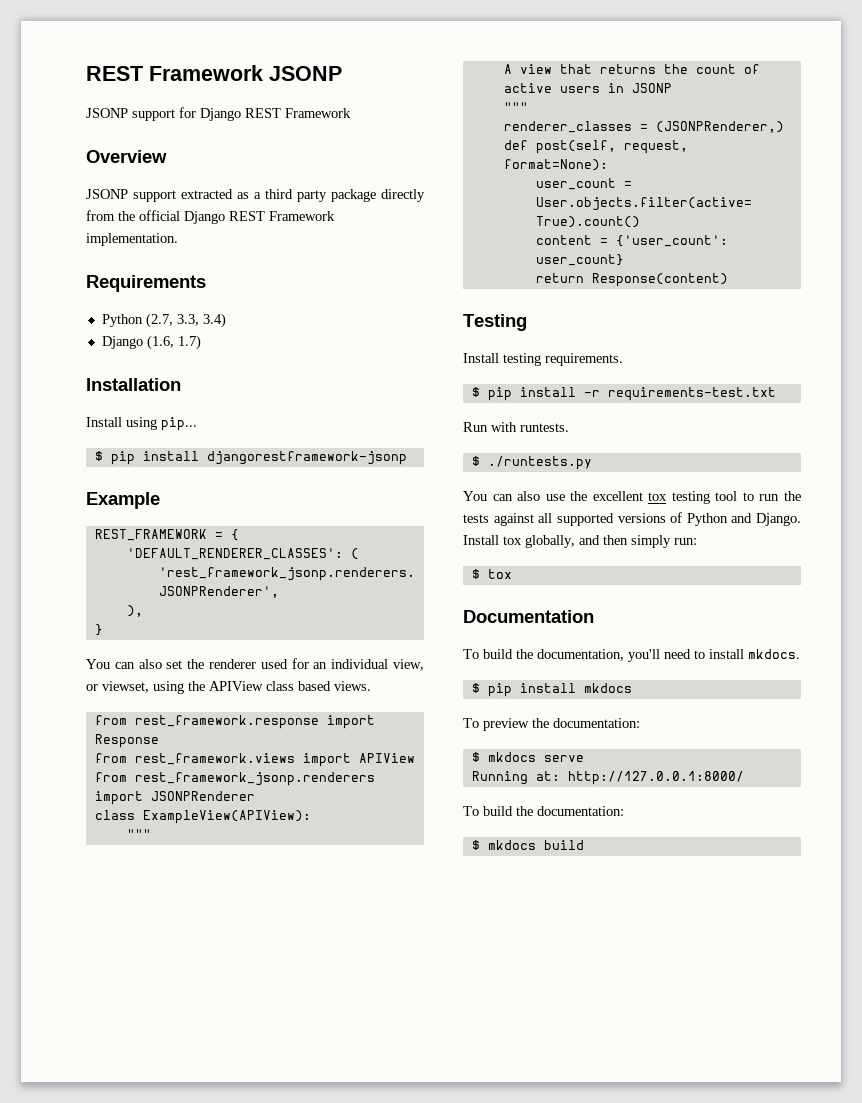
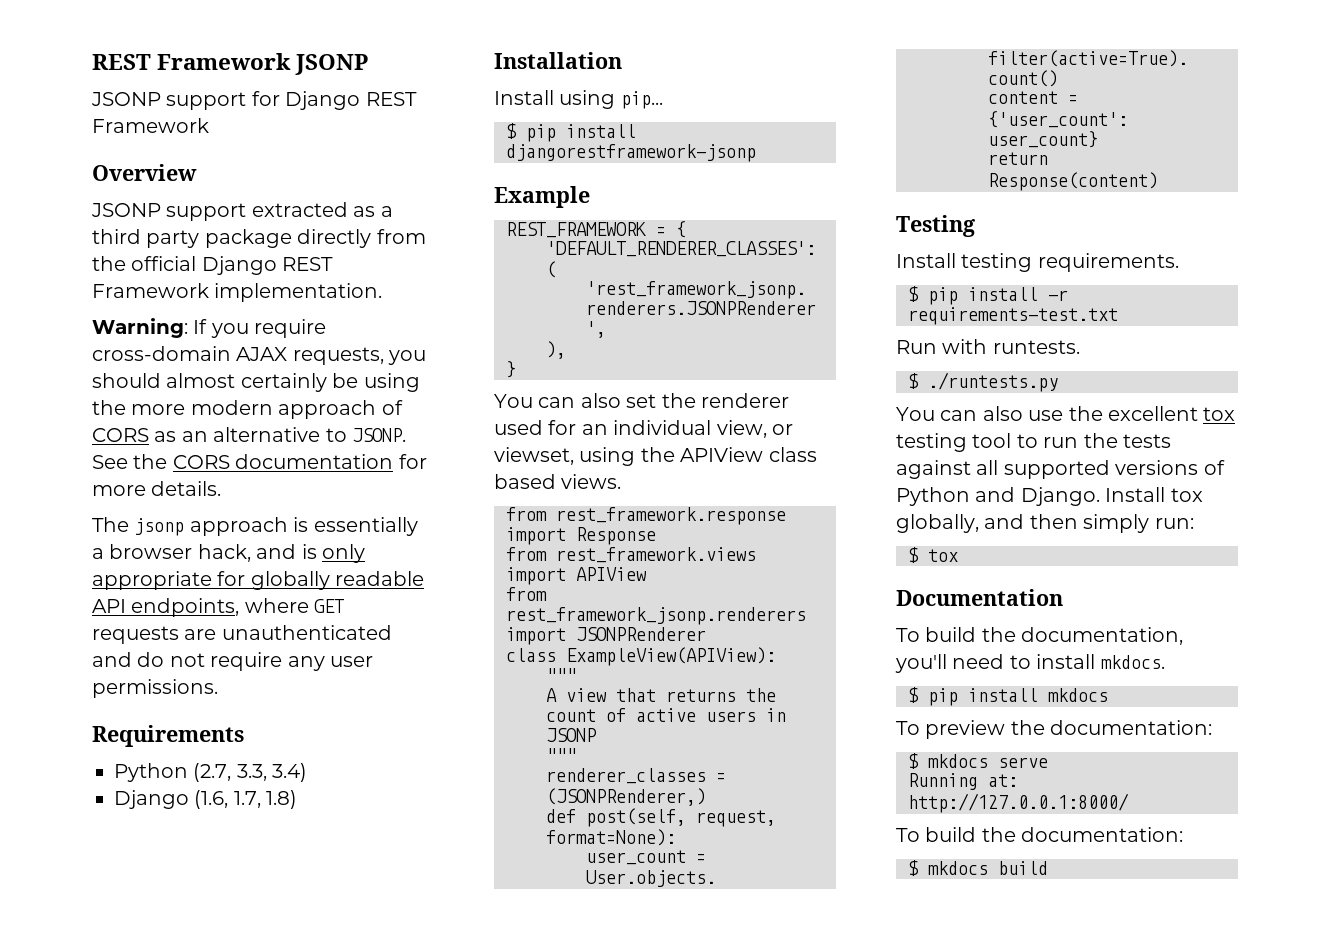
+ Warning: If you require cross-domain AJAX requests, you should almost certainly be using the more modern approach of CORS as an alternative to JSONP. See the CORS documentation for more details.
+ The jsonp approach is essentially a browser hack, and is only appropriate for globally readable API endpoints, where GET requests are unauthenticated and do not require any user permissions.
- Django (1.6, 1.7)
+ Django (1.6, 1.7, 1.8)

